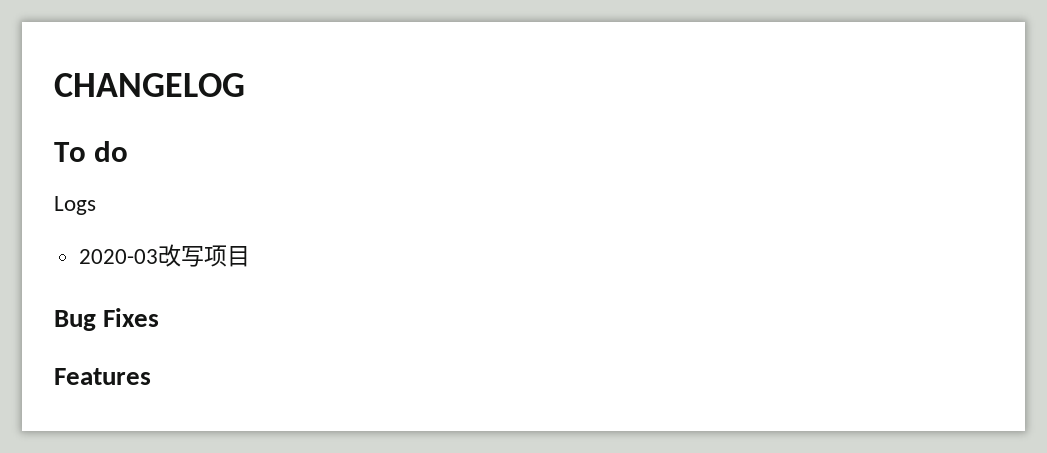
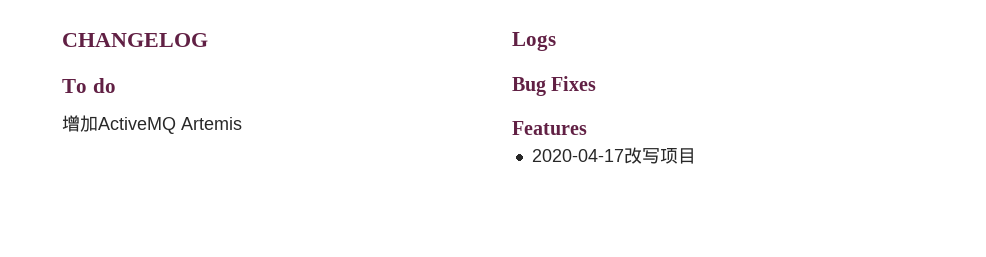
+ 增加ActiveMQ Artemis
  Logs
- 2020-03改写项目
+ 2020-04-17改写项目

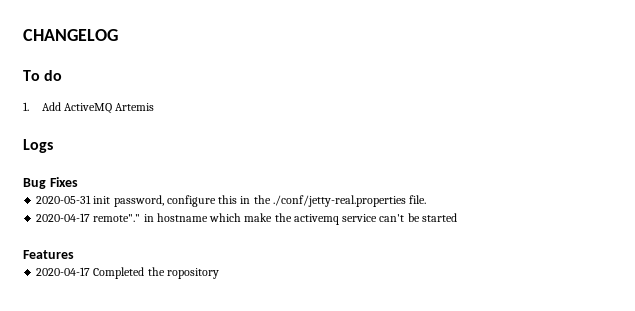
- 增加ActiveMQ Artemis
+ 1. Add ActiveMQ Artemis
+ 2020-05-31 init password, configure this in the ./conf/jetty-real.properties file.
+ 2020-04-17 remote"." in hostname which make the activemq service can't be started
- 2020-04-17改写项目
+ 2020-04-17 Completed the ropository

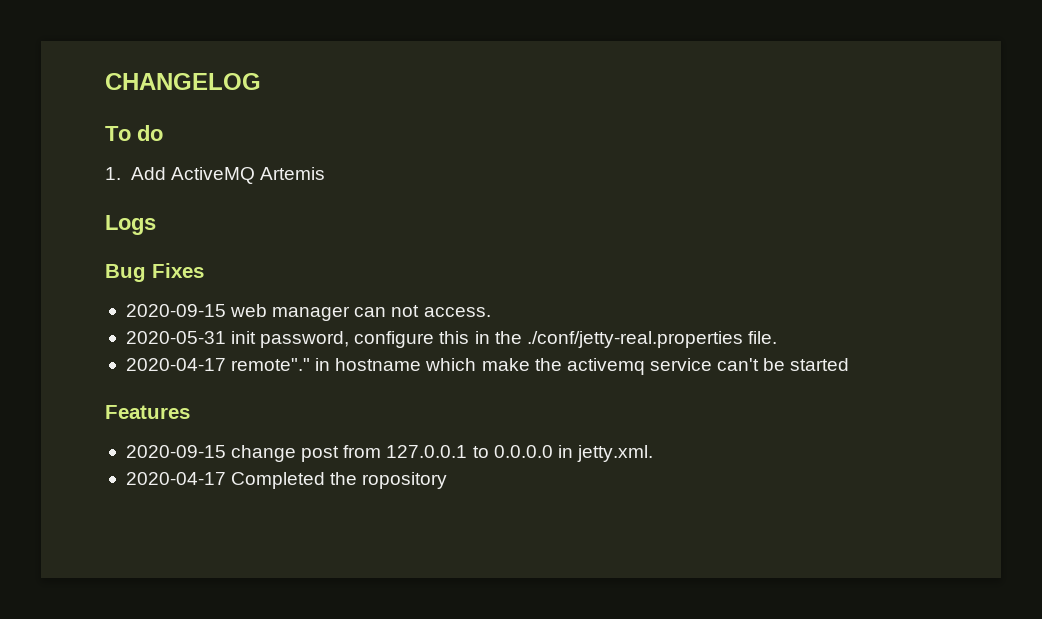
+ 2020-09-15 web manager can not access.
+ 2020-09-15 change post from 127.0.0.1 to 0.0.0.0 in jetty.xml.

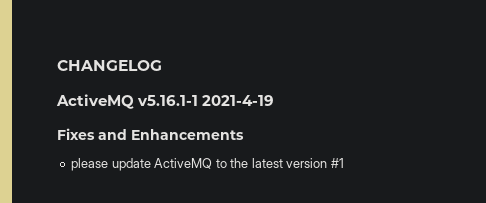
- To do
- 1. Add ActiveMQ Artemis
- Logs
- Bug Fixes
- 2020-09-15 web manager can not access.
- 2020-05-31 init password, configure this in the ./conf/jetty-real.properties file.
- 2020-04-17 remote"." in hostname which make the activemq service can't be started
- Features
- 2020-09-15 change post from 127.0.0.1 to 0.0.0.0 in jetty.xml.
- 2020-04-17 Completed the ropository
+ ActiveMQ v5.16.1-1 2021-4-19
+ Fixes and Enhancements
+ please update ActiveMQ to the latest version #1

